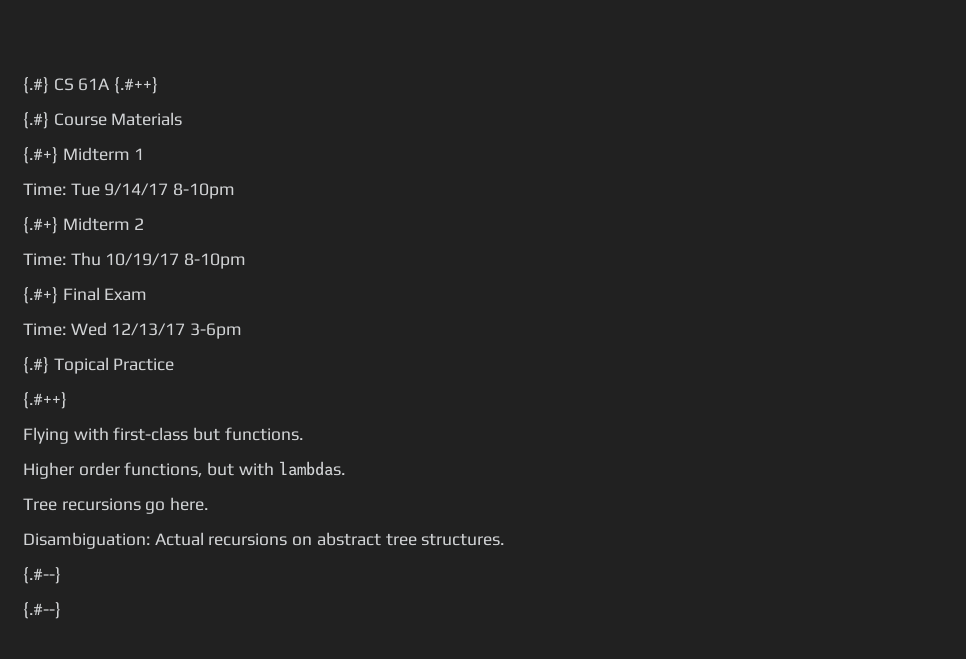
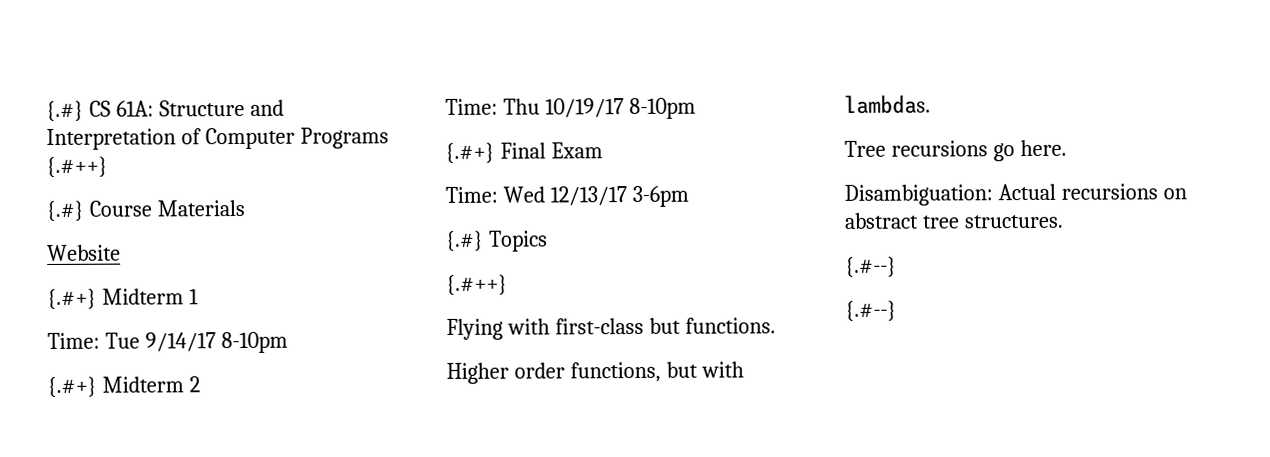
- {.#} CS 61A {.#++}
+ {.#} CS 61A: Structure and Interpretation of Computer Programs {.#++}
+ Website
- {.#} Topical Practice
+ {.#} Topics

